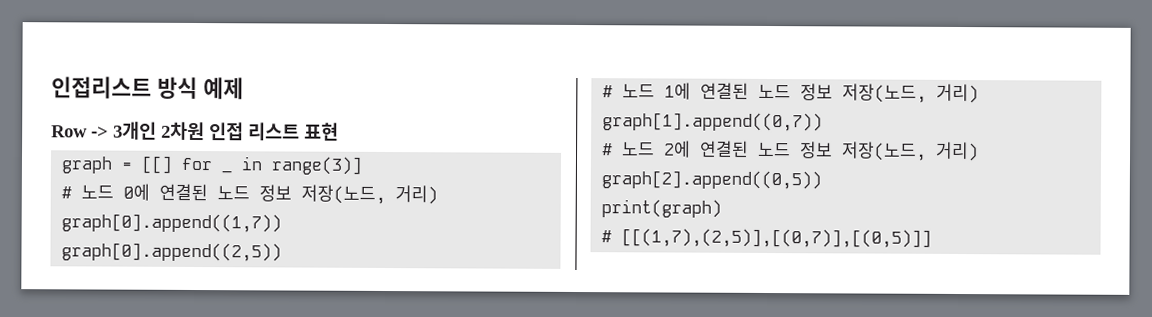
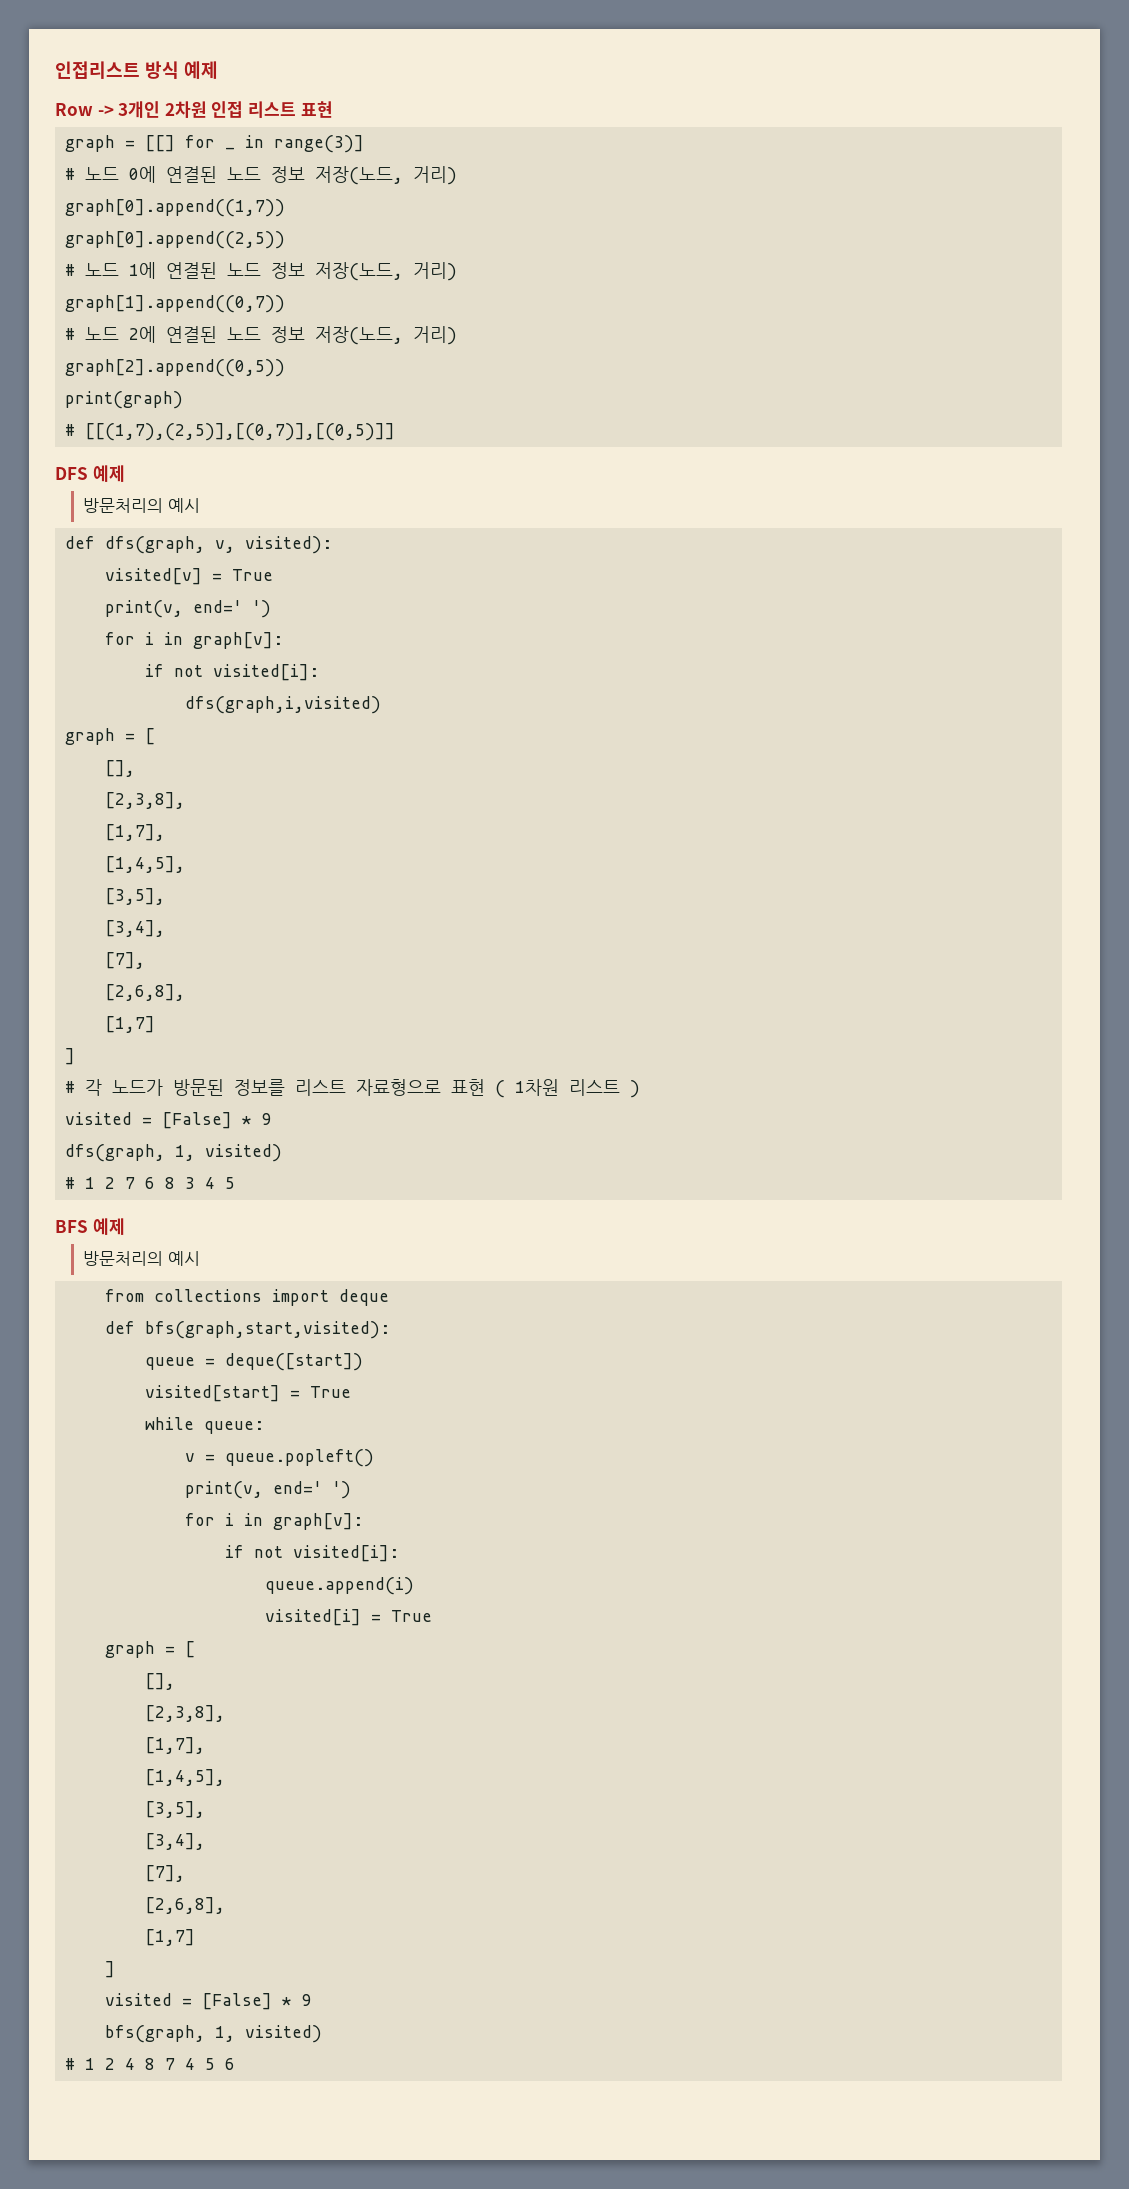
+ DFS 예제
+ 방문처리의 예시
+ def dfs(graph, v, visited):
+ visited[v] = True
+ print(v, end=' ')
+ for i in graph[v]:
+ if not visited[i]:
+ dfs(graph,i,visited)
+ graph = [
+ [],
+ [2,3,8],
+ [1,7],
+ [1,4,5],
+ [3,5],
+ [3,4],
+ [7],
+ [2,6,8],
+ [1,7]
+ ]
+ # 각 노드가 방문된 정보를 리스트 자료형으로 표현 ( 1차원 리스트 )
+ visited = [False] * 9
+ dfs(graph, 1, visited)
+ # 1 2 7 6 8 3 4 5
+ BFS 예제
+ 방문처리의 예시
+ from collections import deque
+ def bfs(graph,start,visited):
+ queue = deque([start])
+ visited[start] = True
+ while queue:
+ v = queue.popleft()
+ print(v, end=' ')
+ for i in graph[v]:
+ if not visited[i]:
+ queue.append(i)
+ visited[i] = True
+ graph = [
+ [],
+ [2,3,8],
+ [1,7],
+ [1,4,5],
+ [3,5],
+ [3,4],
+ [7],
+ [2,6,8],
+ [1,7]
+ ]
+ visited = [False] * 9
+ bfs(graph, 1, visited)
+ # 1 2 4 8 7 4 5 6

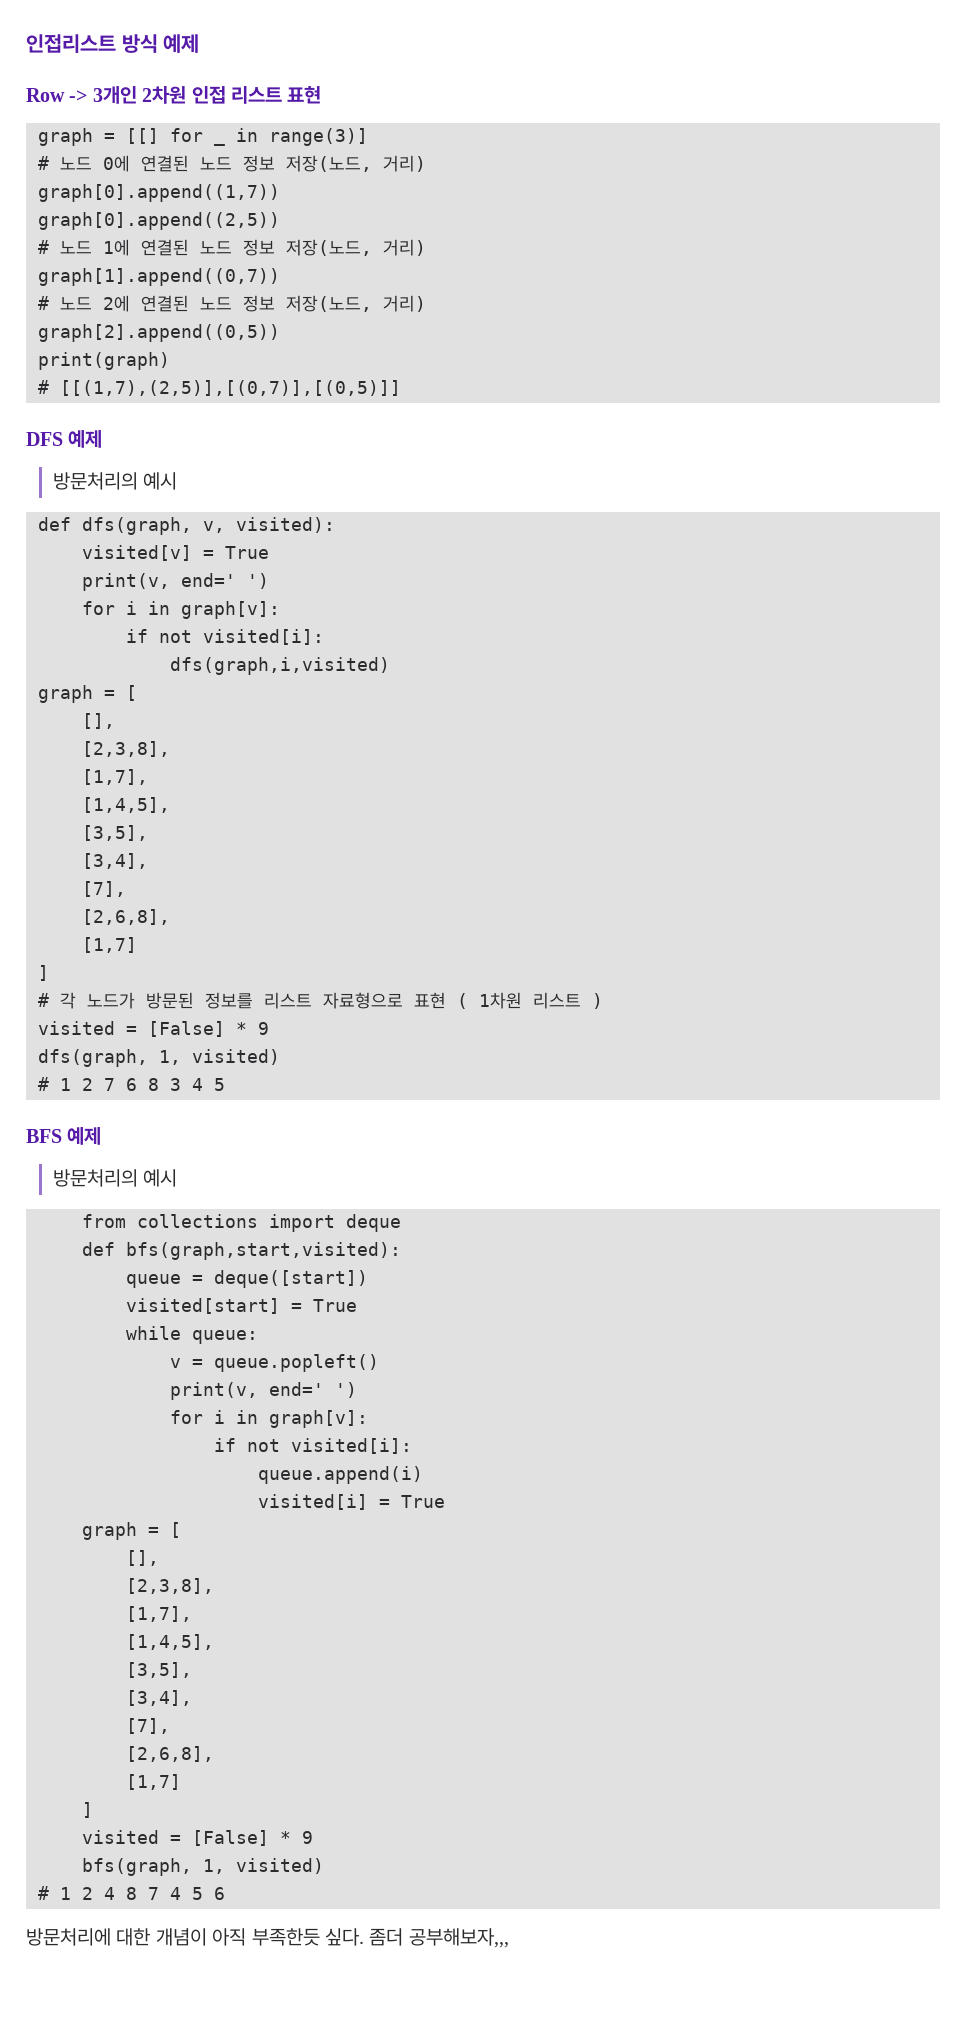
+ 방문처리에 대한 개념이 아직 부족한듯 싶다. 좀더 공부해보자,,,

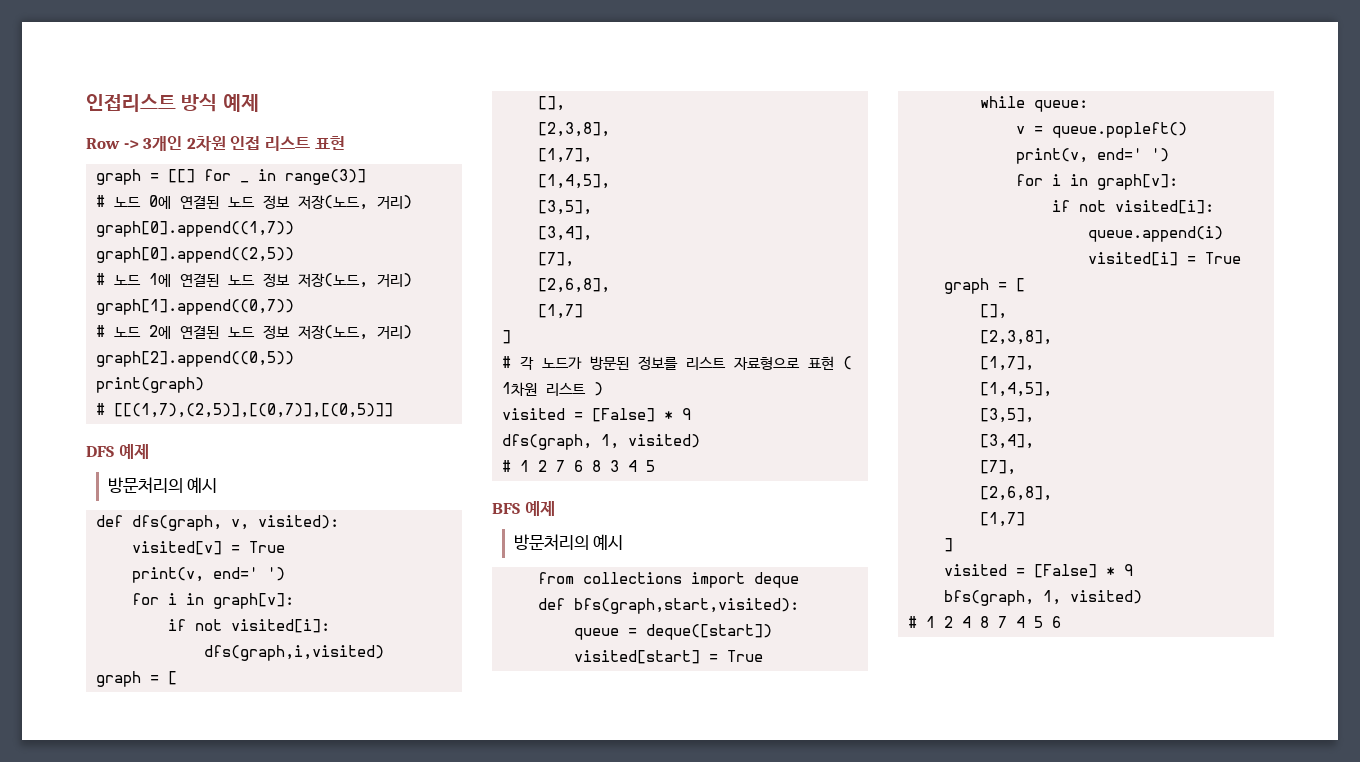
- 방문처리에 대한 개념이 아직 부족한듯 싶다. 좀더 공부해보자,,,

